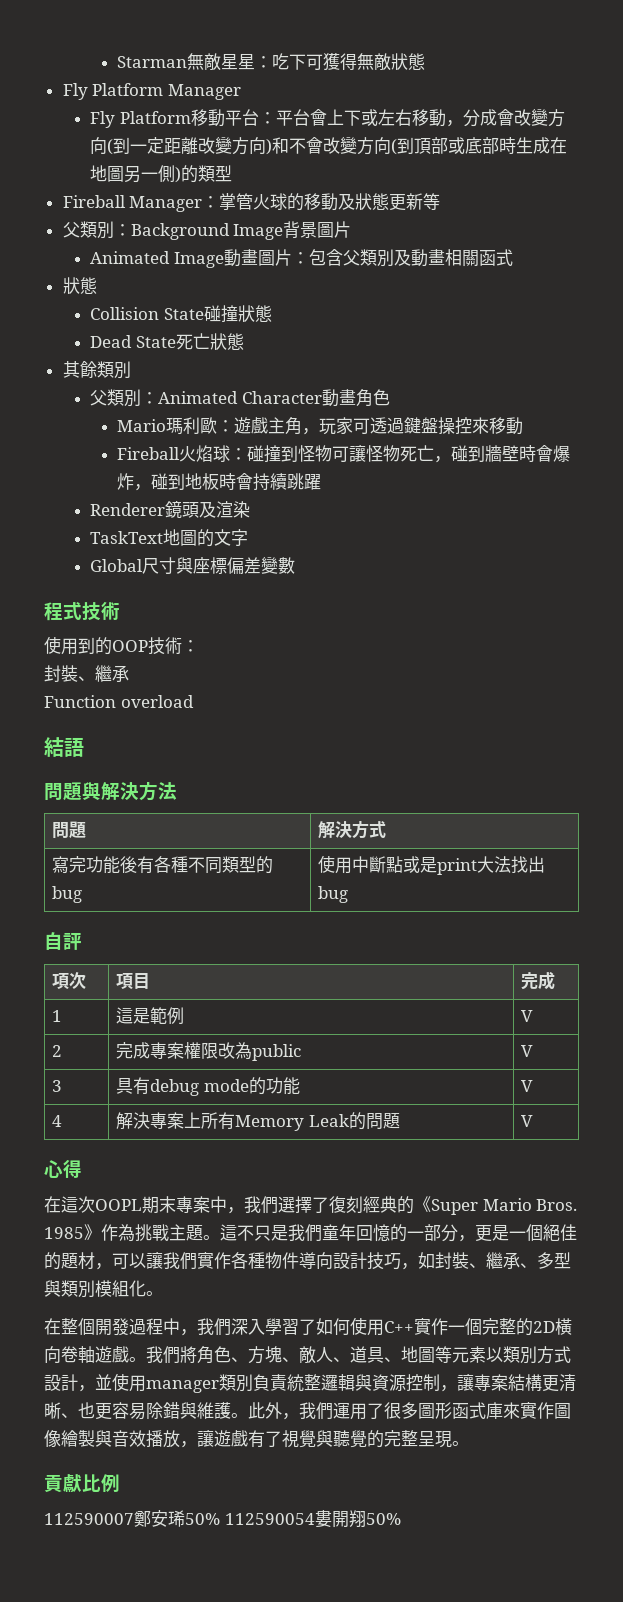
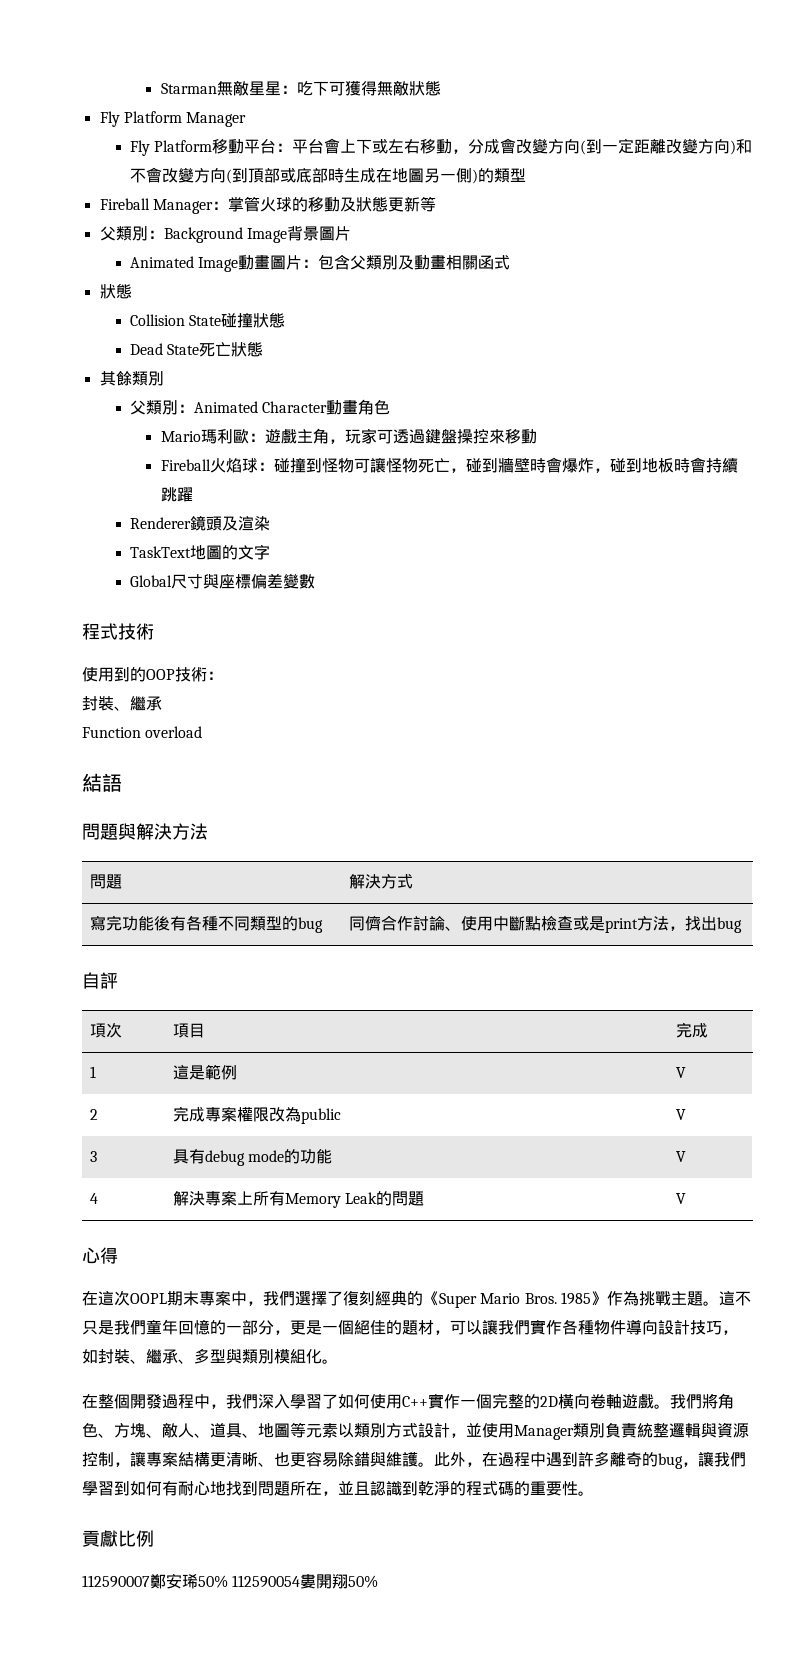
- 寫完功能後有各種不同類型的bug | 使用中斷點或是print大法找出bug
+ 寫完功能後有各種不同類型的bug | 同儕合作討論、使用中斷點檢查或是print方法，找出bug
- 我們將角色、方塊、敵人、道具、地圖等元素以類別方式設計，並使用manager類別負責統整邏輯與資源控制，讓專案結構更清晰、也更容易除錯與維護。
+ 我們將角色、方塊、敵人、道具、地圖等元素以類別方式設計，並使用Manager類別負責統整邏輯與資源控制，讓專案結構更清晰、也更容易除錯與維護。
- 此外，我們運用了很多圖形函式庫來實作圖像繪製與音效播放，讓遊戲有了視覺與聽覺的完整呈現。
+ 此外，在過程中遇到許多離奇的bug，讓我們學習到如何有耐心地找到問題所在，並且認識到乾淨的程式碼的重要性。

